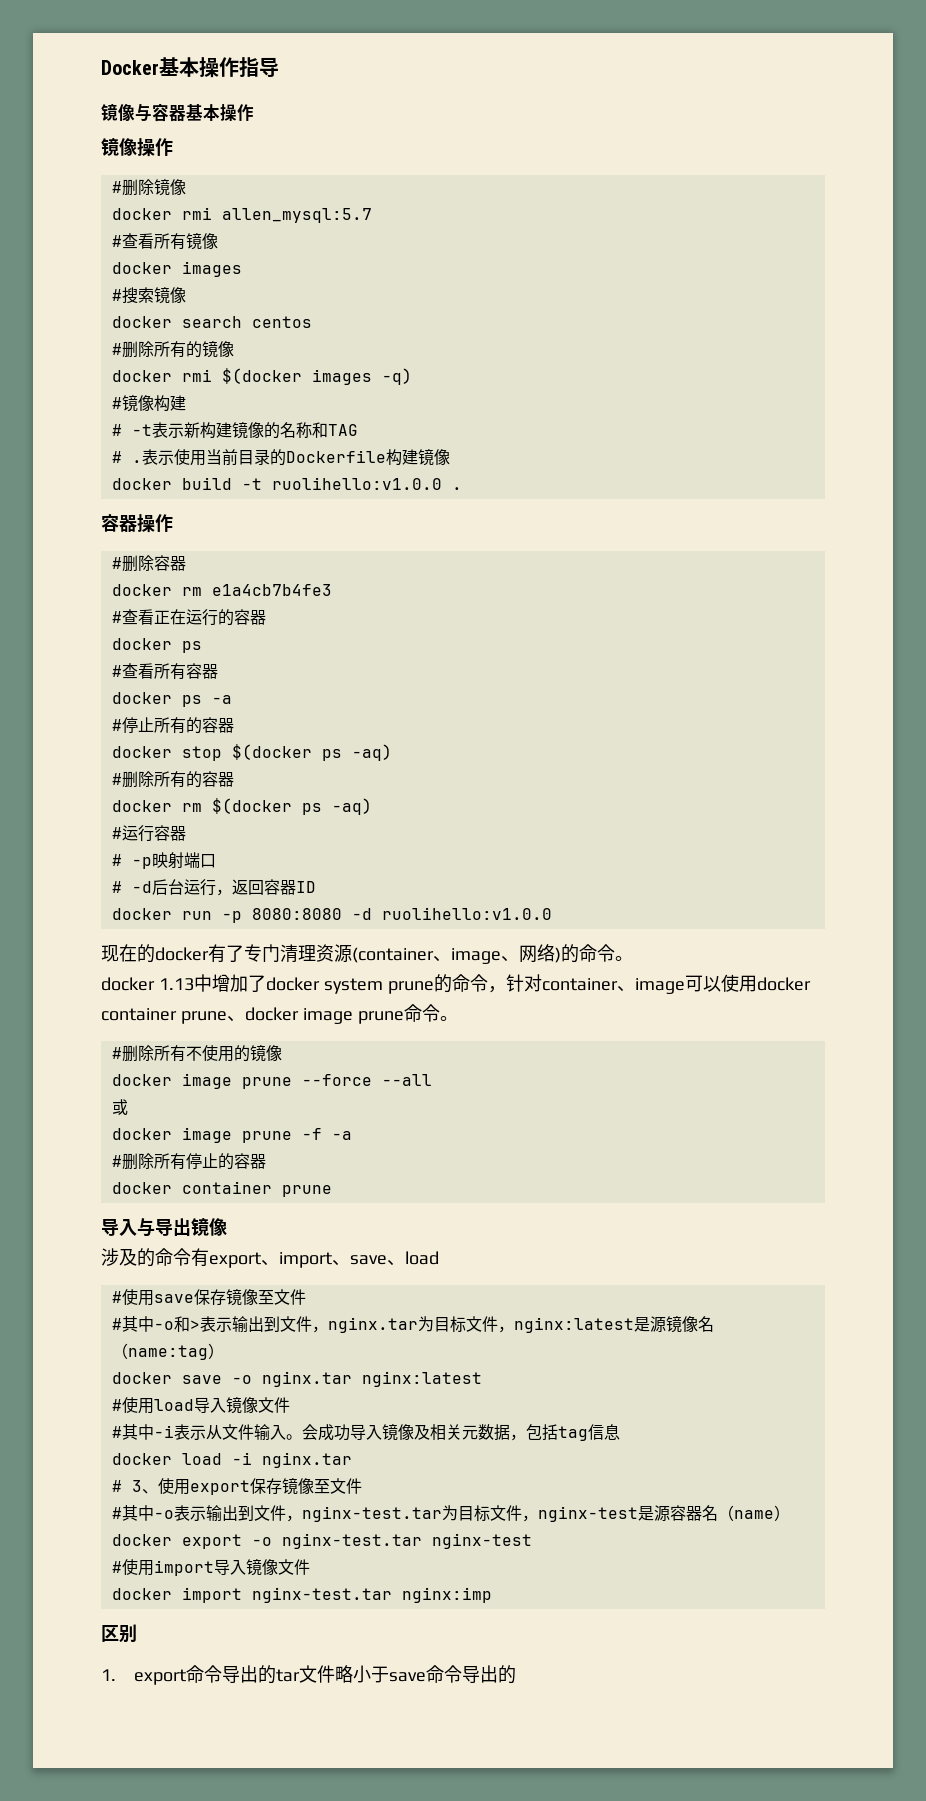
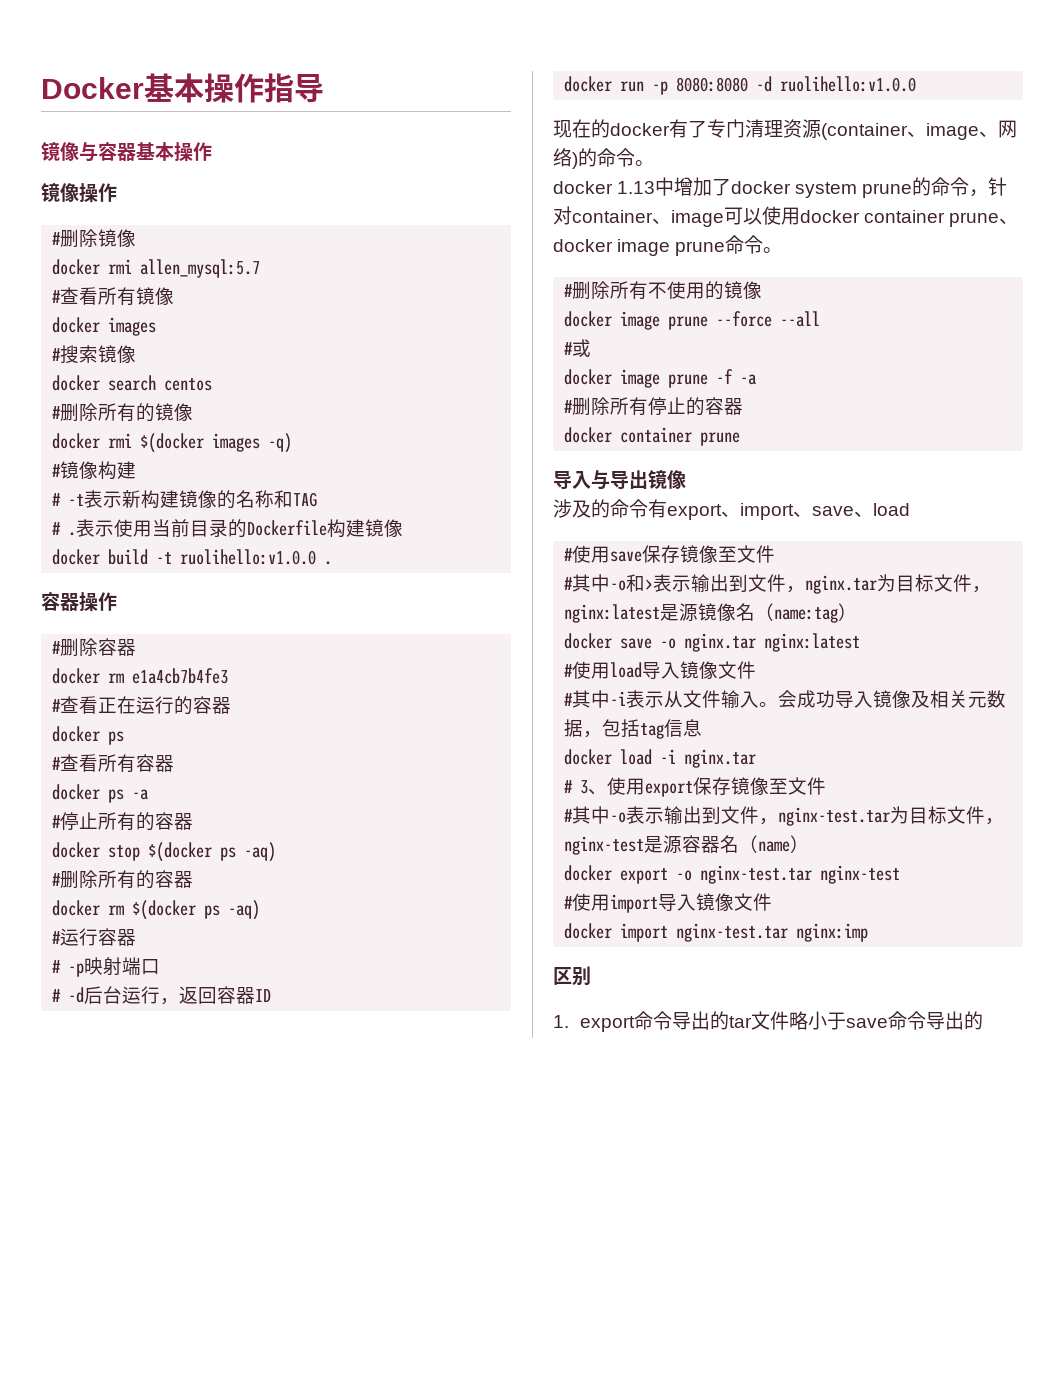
- 或
+ #或

